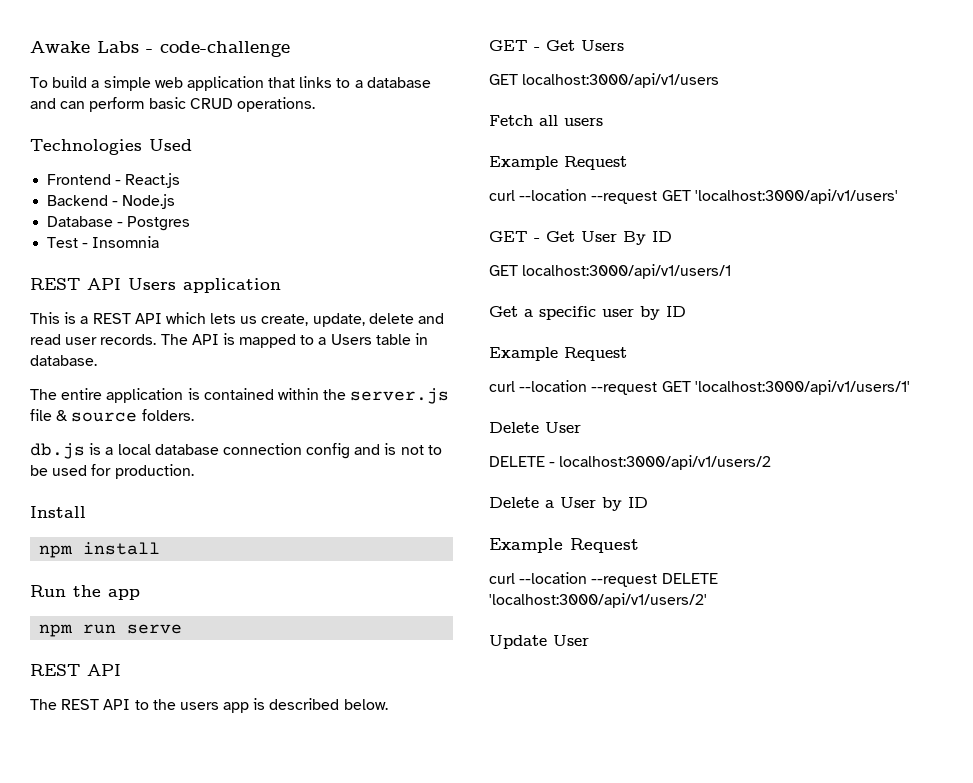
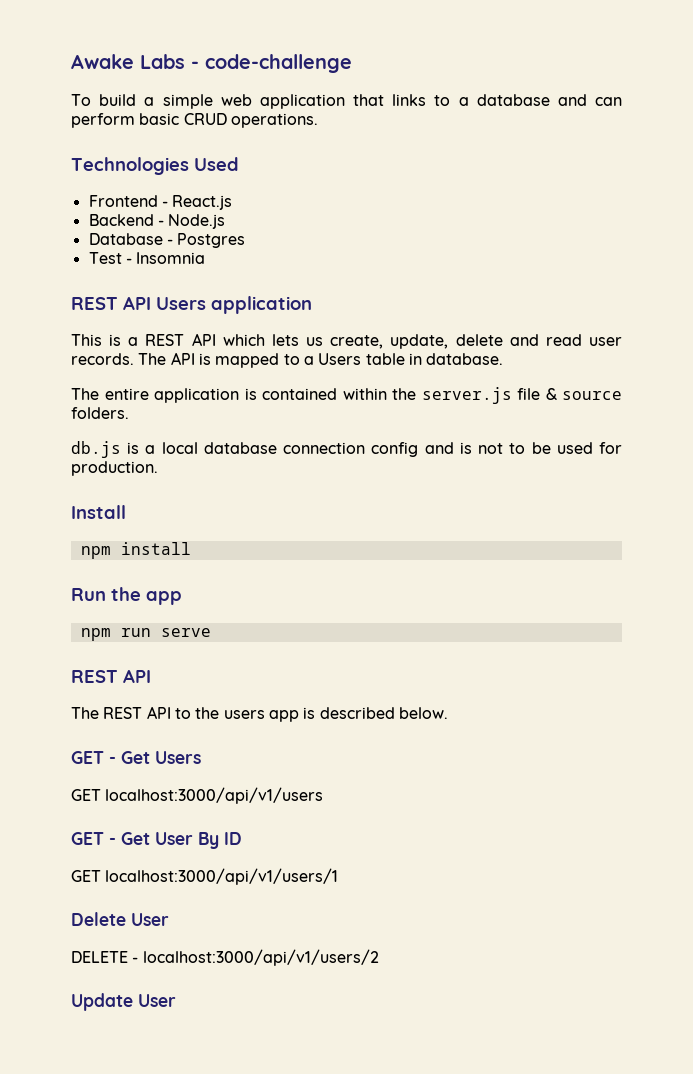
- Fetch all users
- Example Request
- curl --location --request GET 'localhost:3000/api/v1/users'
- Get a specific user by ID
- Example Request
- curl --location --request GET 'localhost:3000/api/v1/users/1'
- Delete a User by ID
- Example Request
- curl --location --request DELETE 'localhost:3000/api/v1/users/2'

